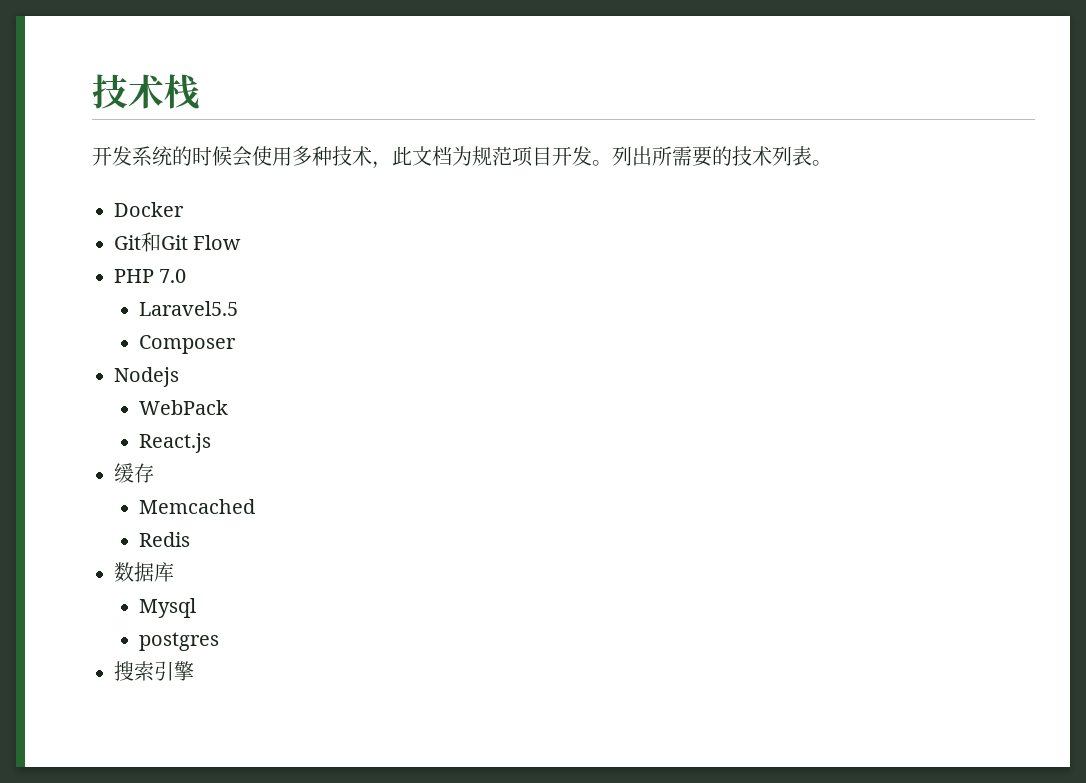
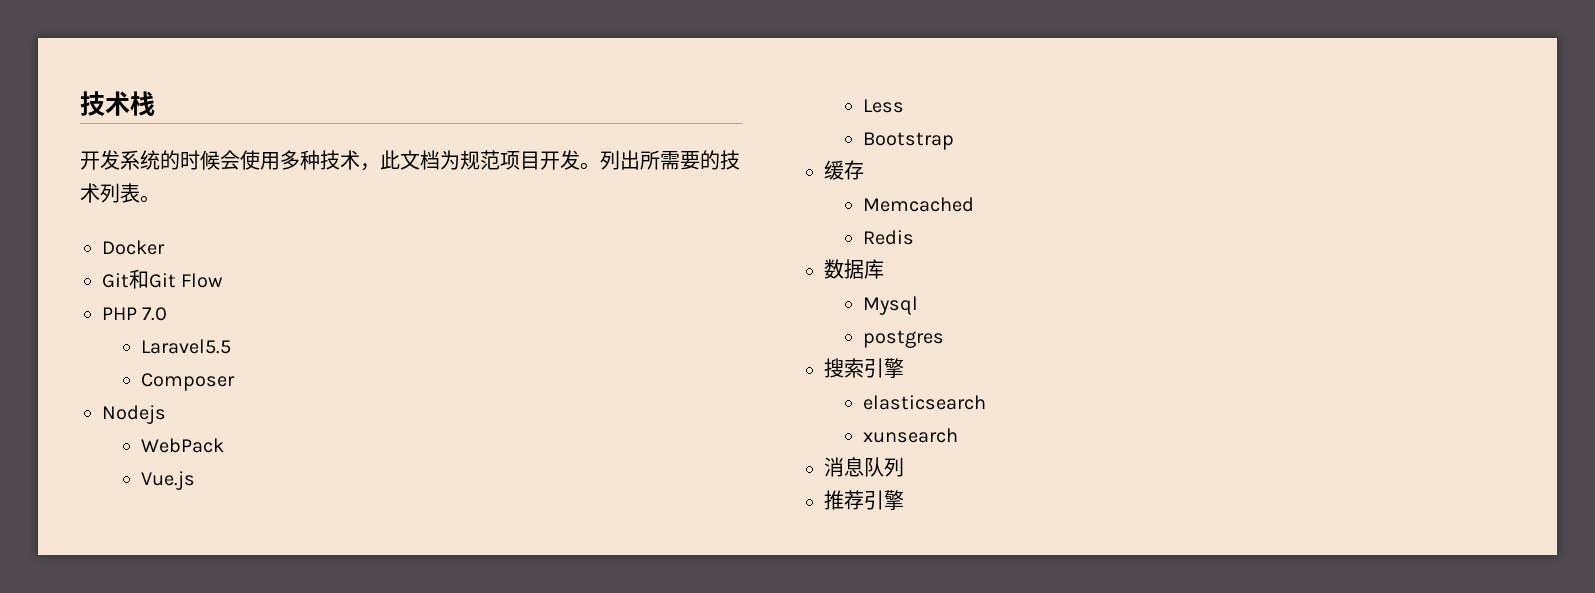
- React.js
+ Vue.js
+ Less
+ Bootstrap
+ elasticsearch
+ xunsearch
+ 消息队列
+ 推荐引擎

